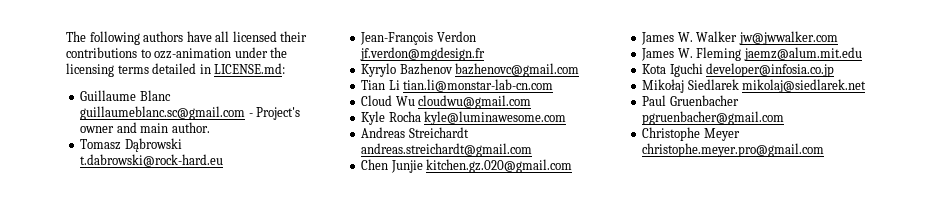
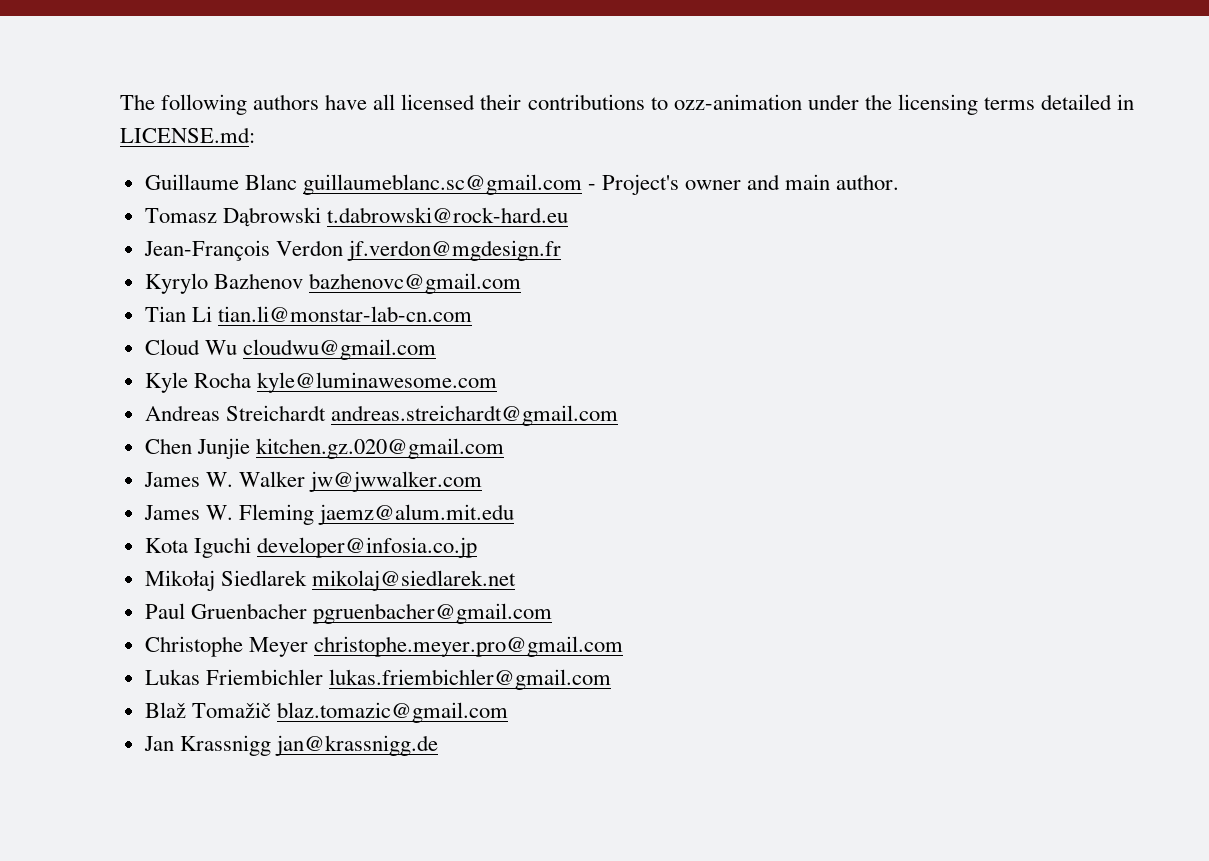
+ Lukas Friembichler lukas.friembichler@gmail.com
+ Blaž Tomažič blaz.tomazic@gmail.com
+ Jan Krassnigg jan@krassnigg.de

